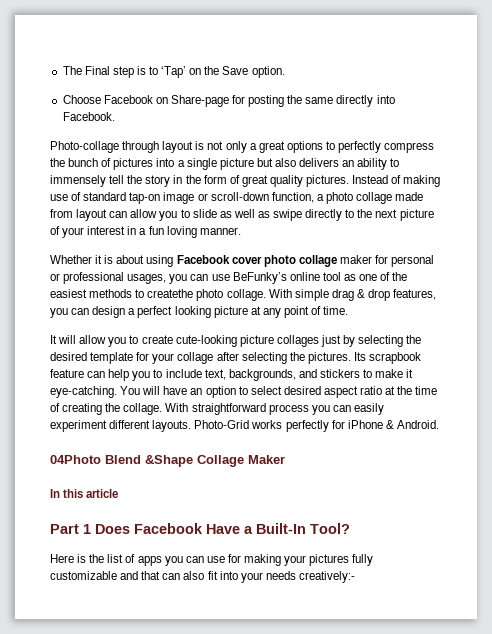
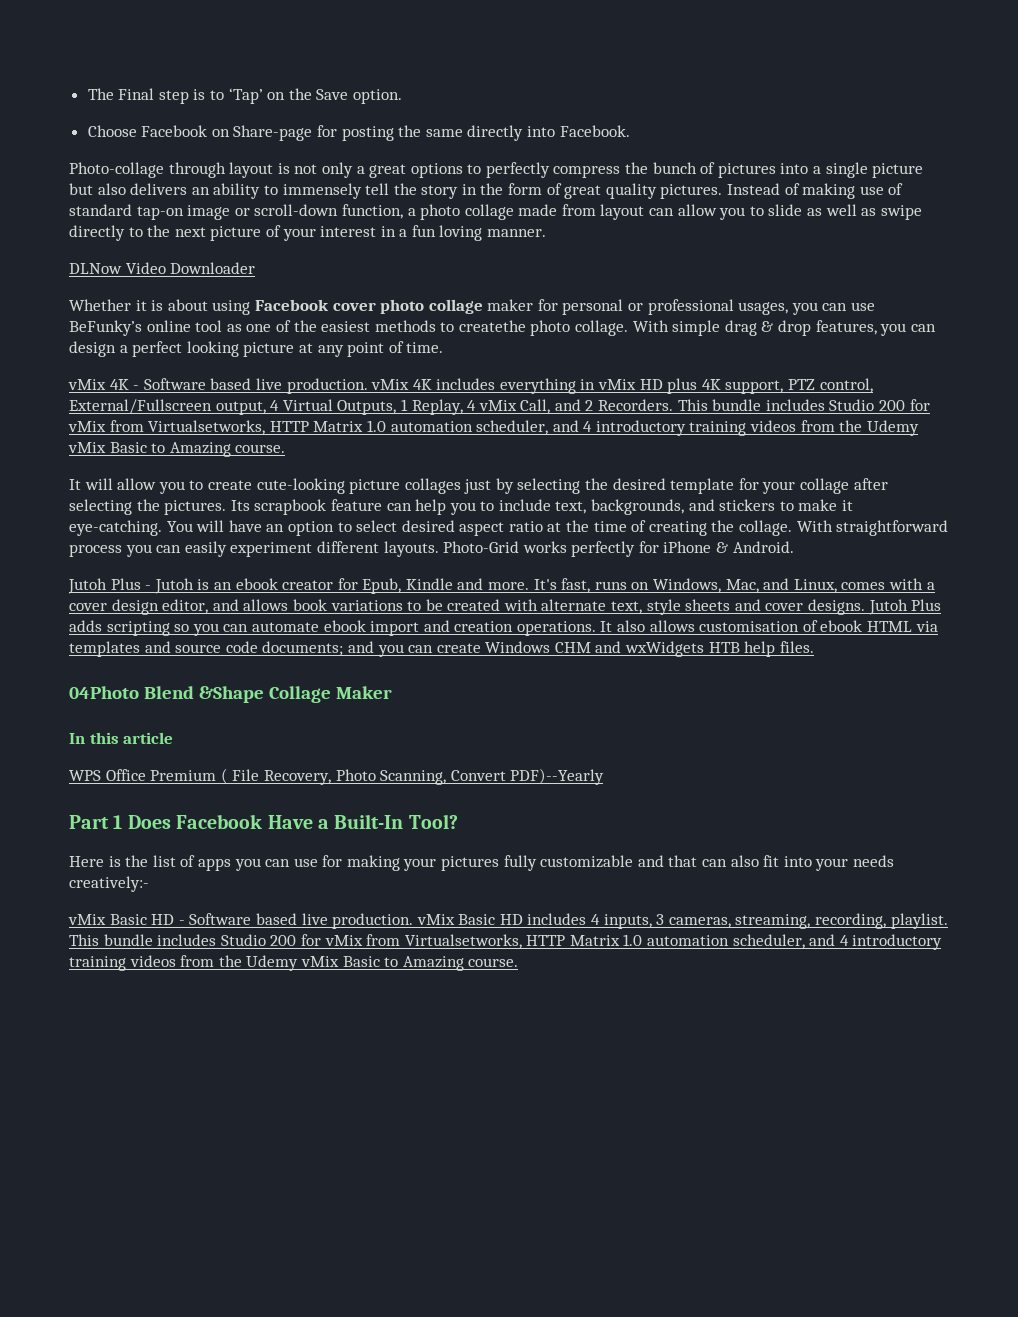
+ DLNow Video Downloader
+ vMix 4K - Software based live production. vMix 4K includes everything in vMix HD plus 4K support, PTZ control, External/Fullscreen output, 4 Virtual Outputs, 1 Replay, 4 vMix Call, and 2 Recorders. This bundle includes Studio 200 for vMix from Virtualsetworks, HTTP Matrix 1.0 automation scheduler, and 4 introductory training videos from the Udemy vMix Basic to Amazing course.
+ Jutoh Plus - Jutoh is an ebook creator for Epub, Kindle and more. It's fast, runs on Windows, Mac, and Linux, comes with a cover design editor, and allows book variations to be created with alternate text, style sheets and cover designs. Jutoh Plus adds scripting so you can automate ebook import and creation operations. It also allows customisation of ebook HTML via templates and source code documents; and you can create Windows CHM and wxWidgets HTB help files.
+ WPS Office Premium ( File Recovery, Photo Scanning, Convert PDF)--Yearly
+ vMix Basic HD - Software based live production. vMix Basic HD includes 4 inputs, 3 cameras, streaming, recording, playlist. This bundle includes Studio 200 for vMix from Virtualsetworks, HTTP Matrix 1.0 automation scheduler, and 4 introductory training videos from the Udemy vMix Basic to Amazing course.

